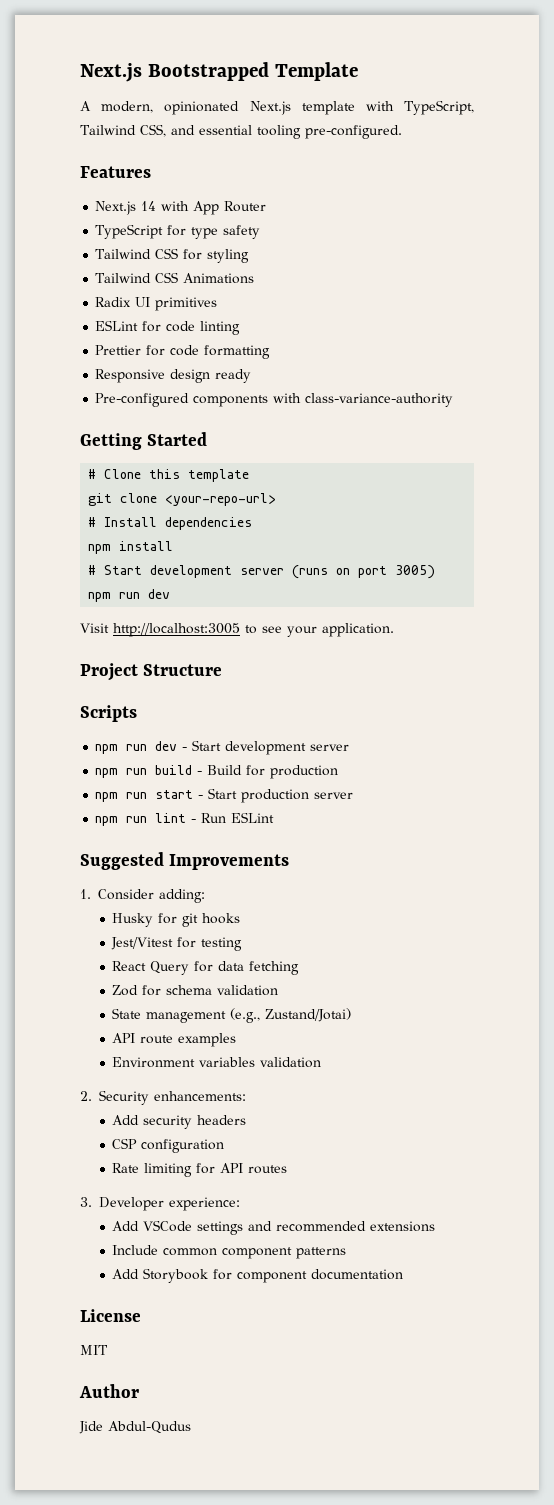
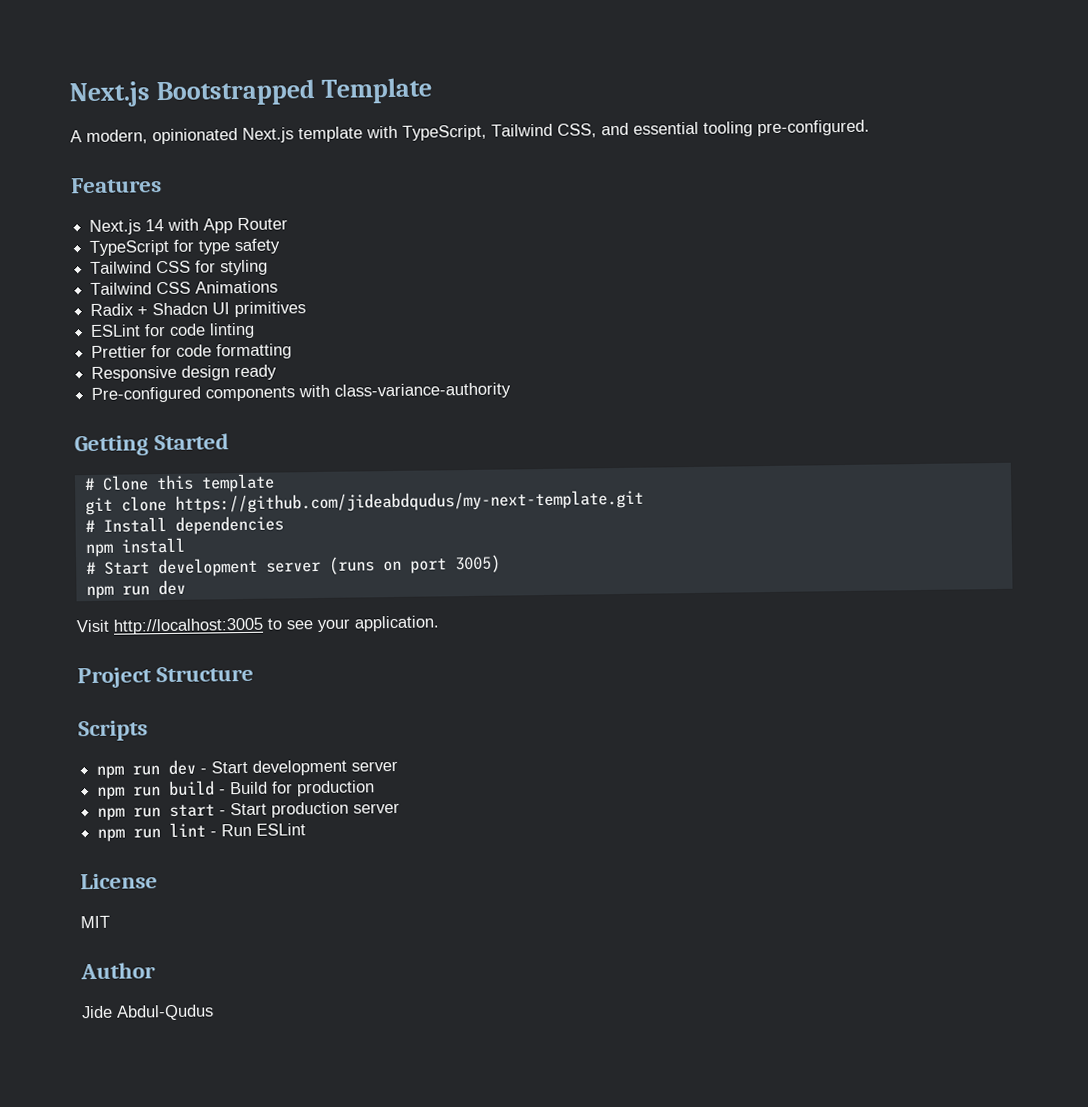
- Radix UI primitives
+ Radix + Shadcn UI primitives
- git clone <your-repo-url>
+ git clone https://github.com/jideabdqudus/my-next-template.git
- Suggested Improvements
- 1. Consider adding:
- Husky for git hooks
- Jest/Vitest for testing
- React Query for data fetching
- Zod for schema validation
- State management (e.g., Zustand/Jotai)
- API route examples
- Environment variables validation
- 2. Security enhancements:
- Add security headers
- CSP configuration
- Rate limiting for API routes
- 3. Developer experience:
- Add VSCode settings and recommended extensions
- Include common component patterns
- Add Storybook for component documentation

